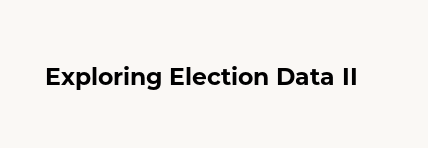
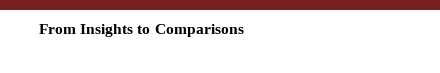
- Exploring Election Data II
+ From Insights to Comparisons

